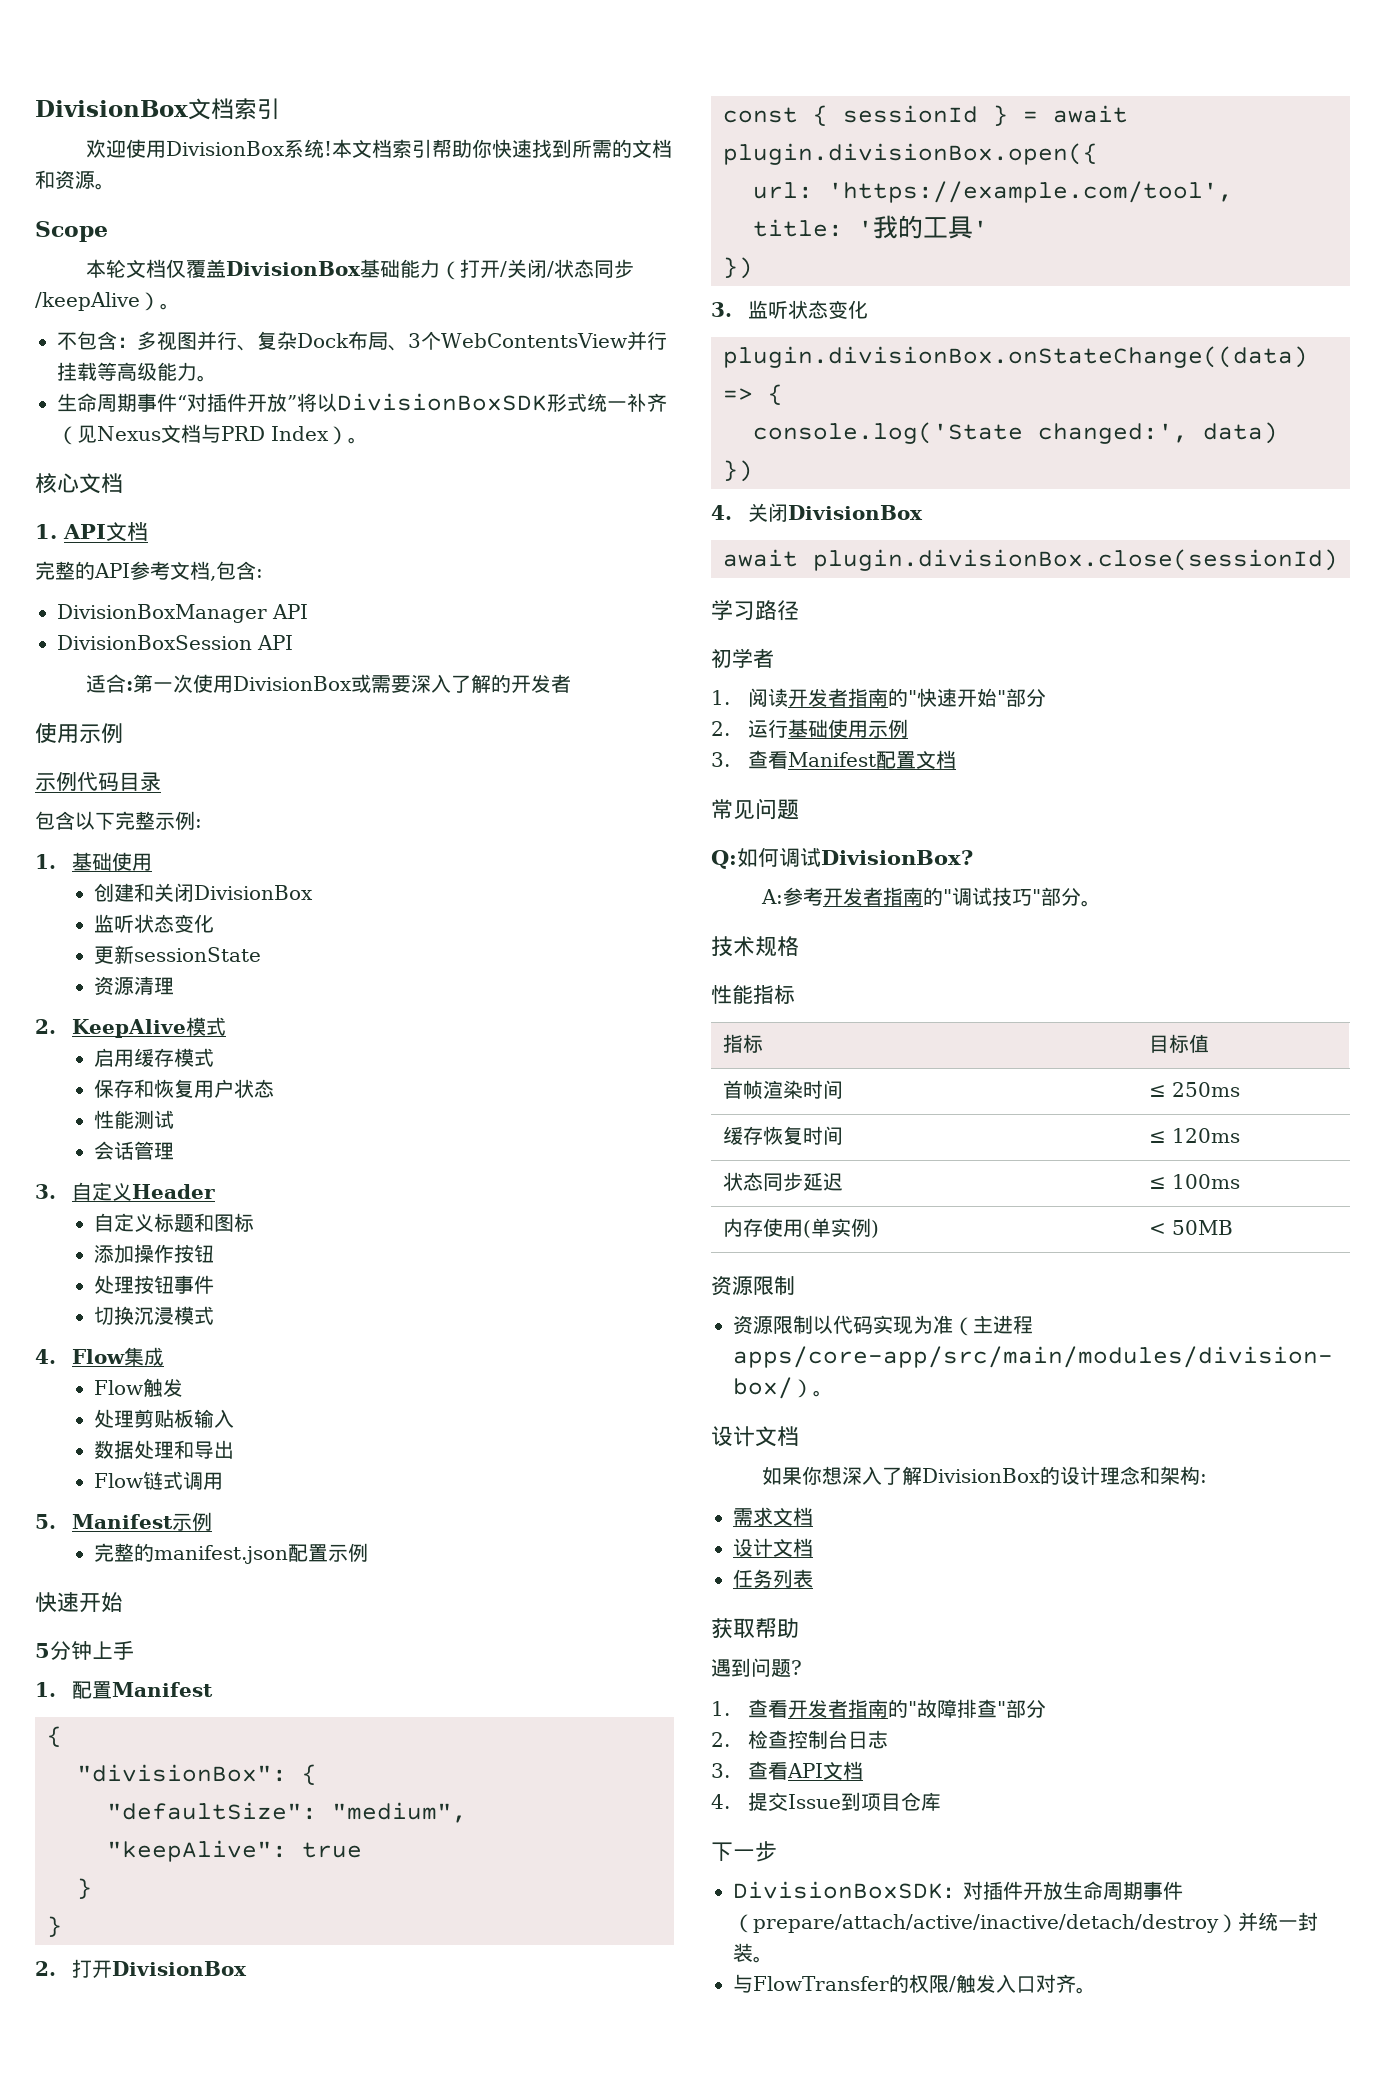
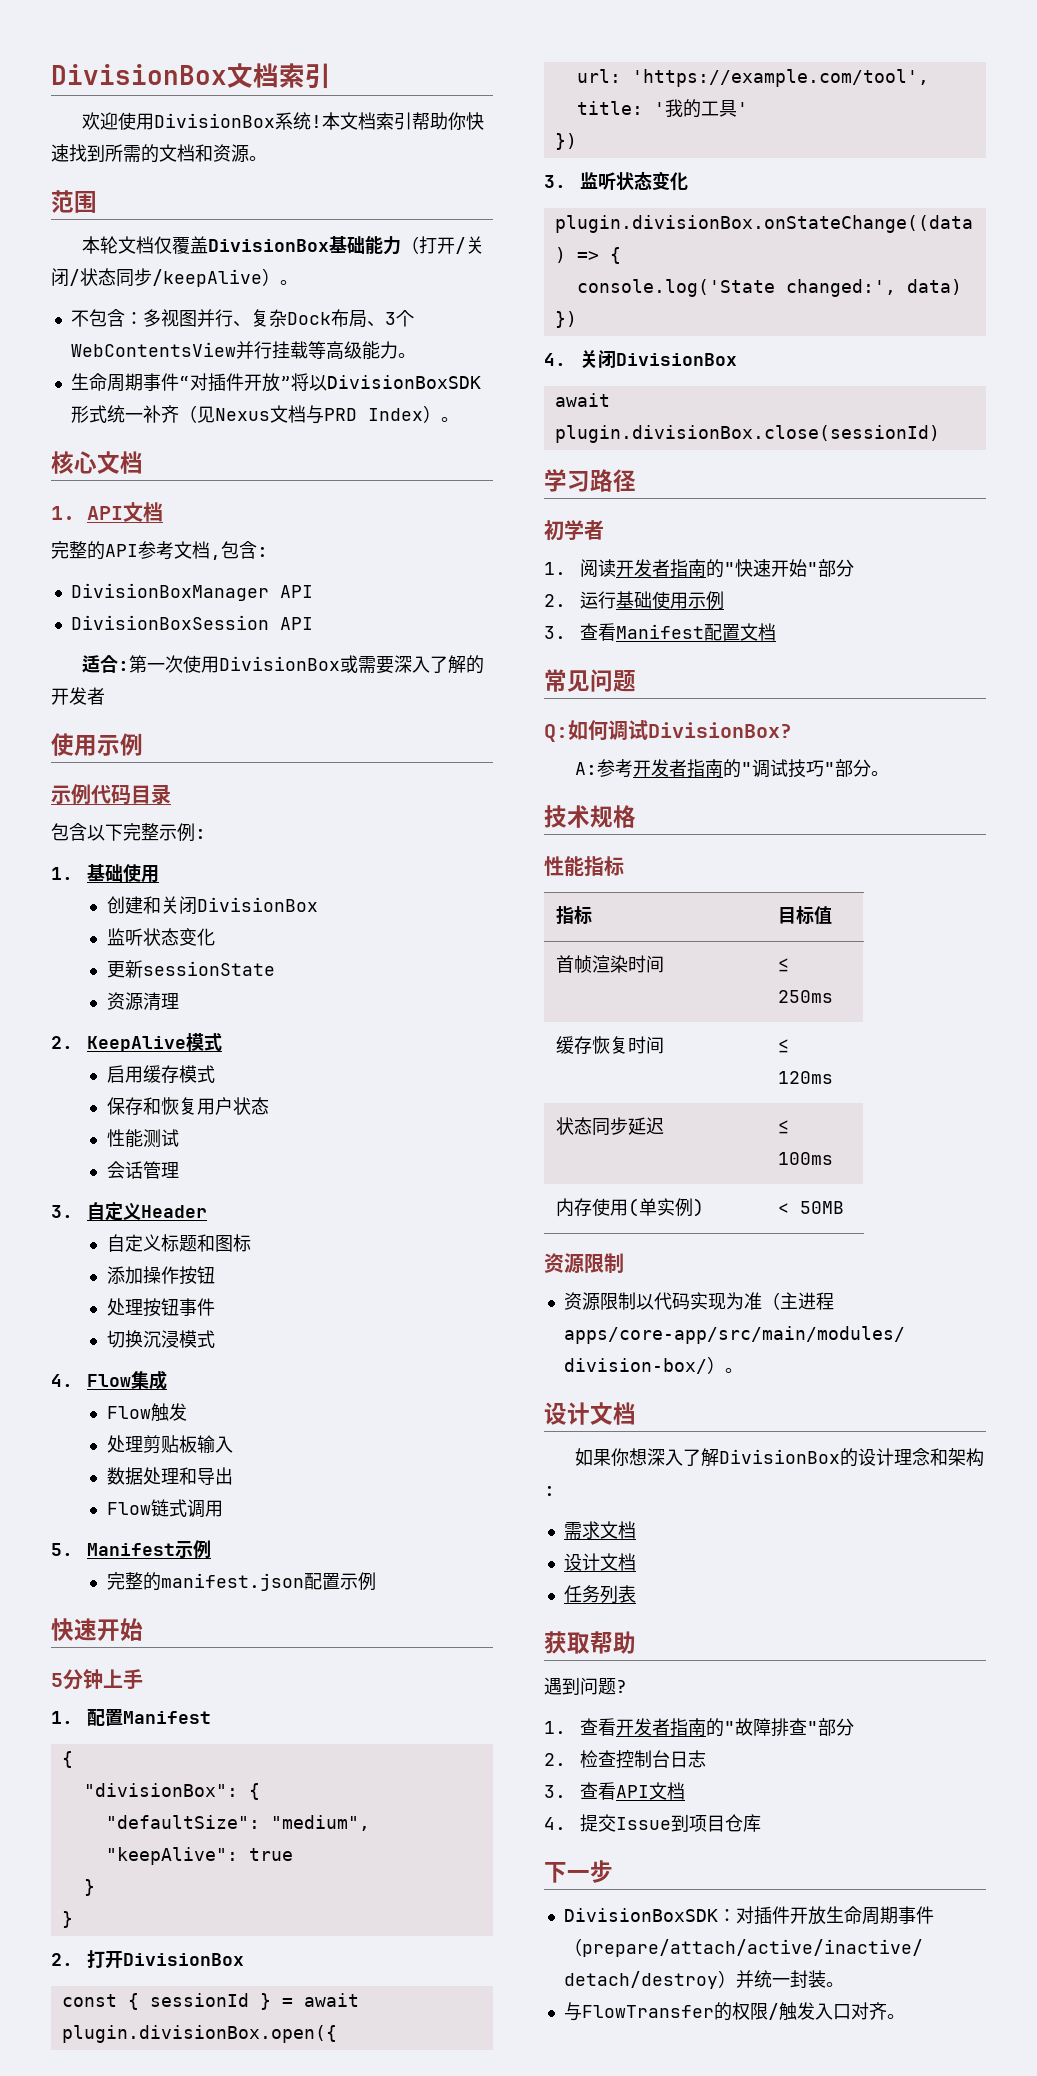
- Scope
+ 范围

